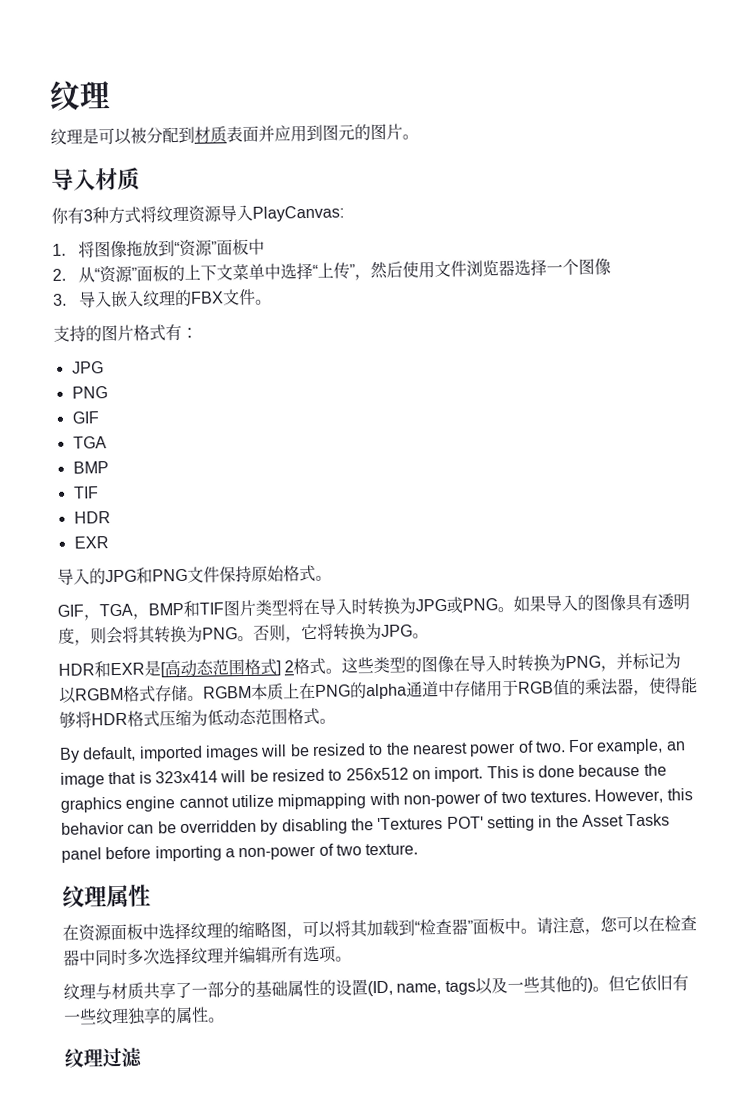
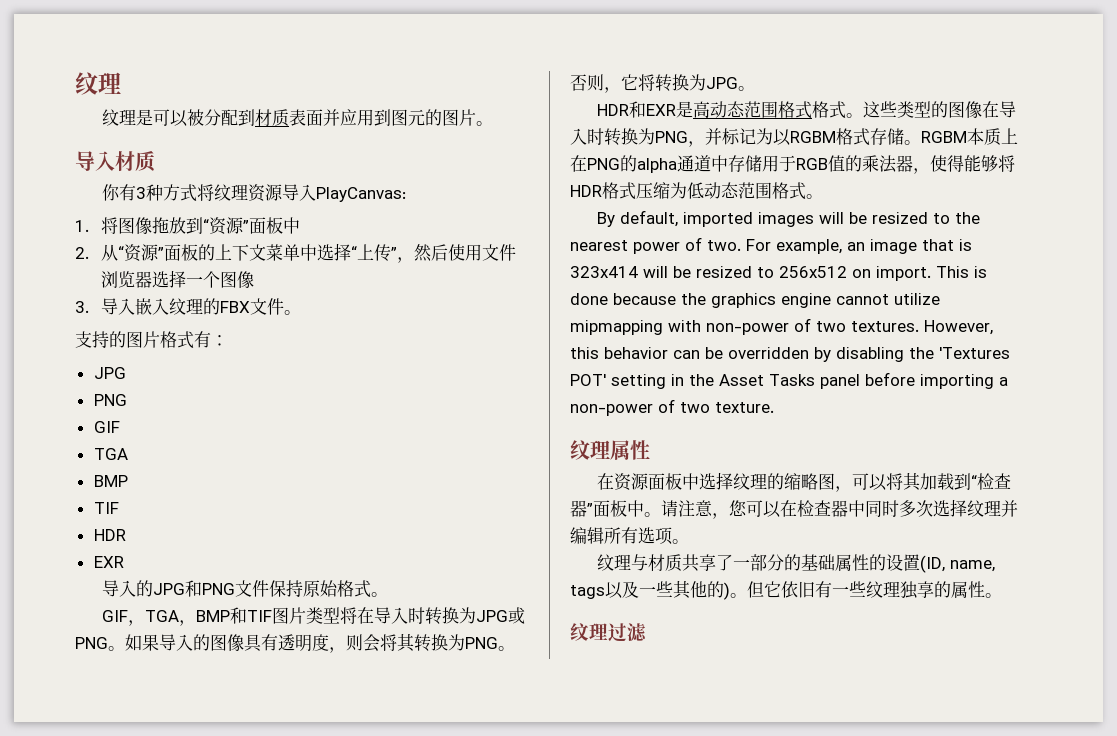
- HDR和EXR是[高动态范围格式] 2格式。
+ HDR和EXR是高动态范围格式格式。

